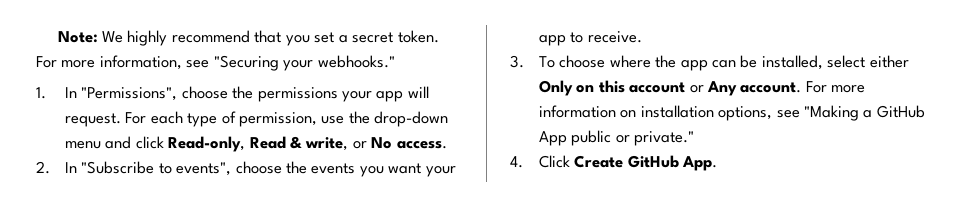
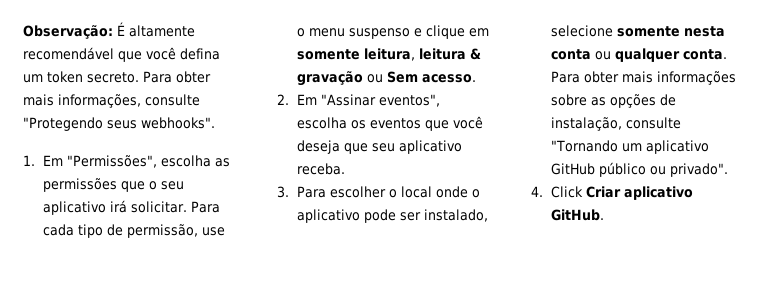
- Note: We highly recommend that you set a secret token. For more information, see "Securing your webhooks."
- 1. In "Permissions", choose the permissions your app will request. For each type of permission, use the drop-down menu and click Read-only, Read & write, or No access.
- 2. In "Subscribe to events", choose the events you want your app to receive.
- 3. To choose where the app can be installed, select either Only on this account or Any account. For more information on installation options, see "Making a GitHub App public or private."
+ Observação: É altamente recomendável que você defina um token secreto. Para obter mais informações, consulte "Protegendo seus webhooks".
+ 1. Em "Permissões", escolha as permissões que o seu aplicativo irá solicitar. Para cada tipo de permissão, use o menu suspenso e clique em somente leitura, leitura & gravação ou Sem acesso.
+ 2. Em "Assinar eventos", escolha os eventos que você deseja que seu aplicativo receba.
+ 3. Para escolher o local onde o aplicativo pode ser instalado, selecione somente nesta conta ou qualquer conta. Para obter mais informações sobre as opções de instalação, consulte "Tornando um aplicativo GitHub público ou privado".
- 4. Click Create GitHub App.
+ 4. Click Criar aplicativo GitHub.

